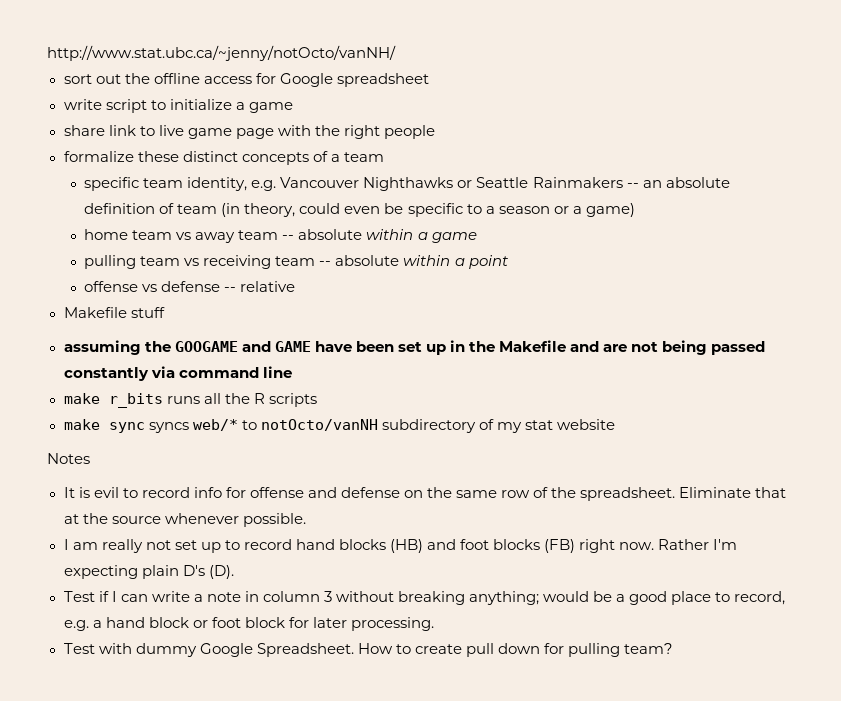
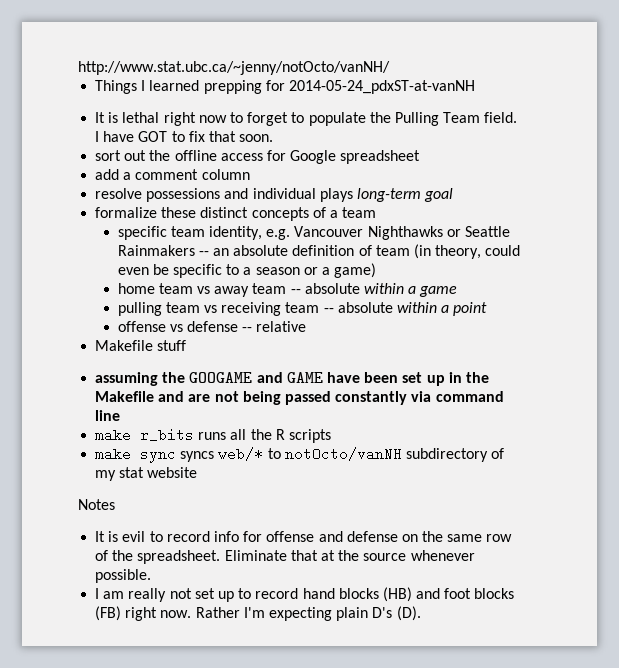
+ Things I learned prepping for 2014-05-24_pdxST-at-vanNH
+ It is lethal right now to forget to populate the Pulling Team field. I have GOT to fix that soon.
- write script to initialize a game
- share link to live game page with the right people
+ add a comment column
+ resolve possessions and individual plays long-term goal
- Test if I can write a note in column 3 without breaking anything; would be a good place to record, e.g. a hand block or foot block for later processing.
- Test with dummy Google Spreadsheet. How to create pull down for pulling team?

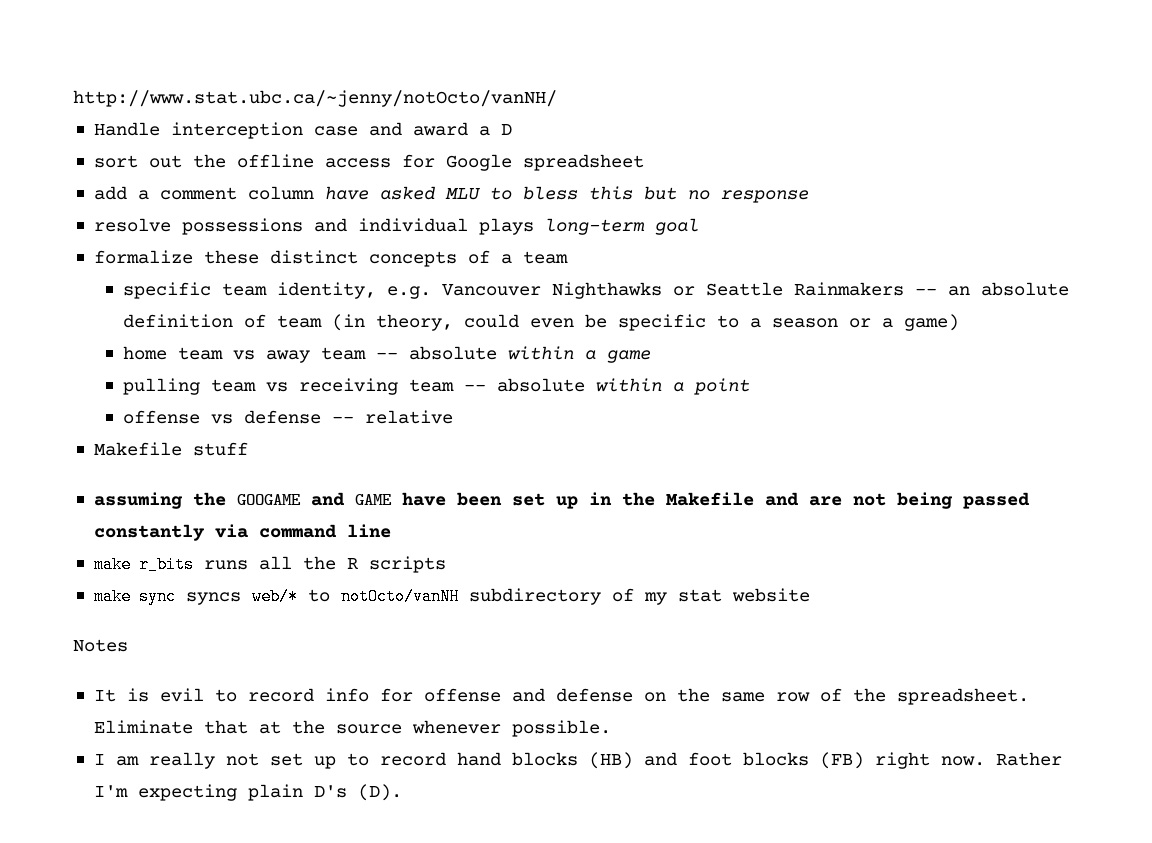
- Things I learned prepping for 2014-05-24_pdxST-at-vanNH
- It is lethal right now to forget to populate the Pulling Team field. I have GOT to fix that soon.
+ Handle interception case and award a D
- add a comment column
+ add a comment column have asked MLU to bless this but no response

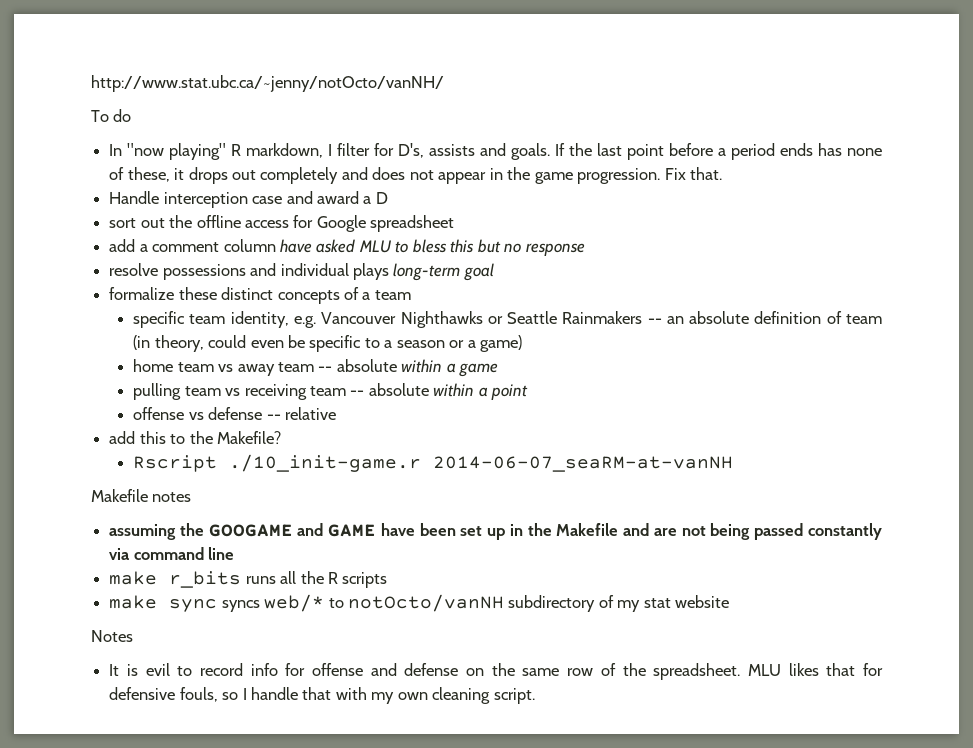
+ To do
+ In "now playing" R markdown, I filter for D's, assists and goals. If the last point before a period ends has none of these, it drops out completely and does not appear in the game progression. Fix that.
- Makefile stuff
+ add this to the Makefile?
+ Rscript ./10_init-game.r 2014-06-07_seaRM-at-vanNH
+ Makefile notes
- Eliminate that at the source whenever possible.
- I am really not set up to record hand blocks (HB) and foot blocks (FB) right now. Rather I'm expecting plain D's (D).
+ MLU likes that for defensive fouls, so I handle that with my own cleaning script.

